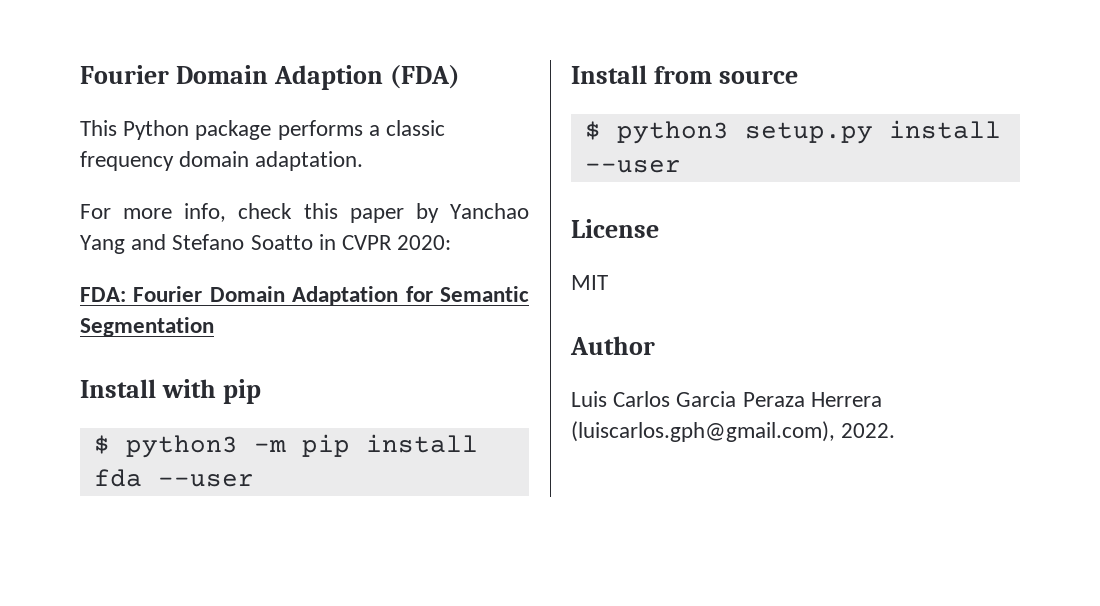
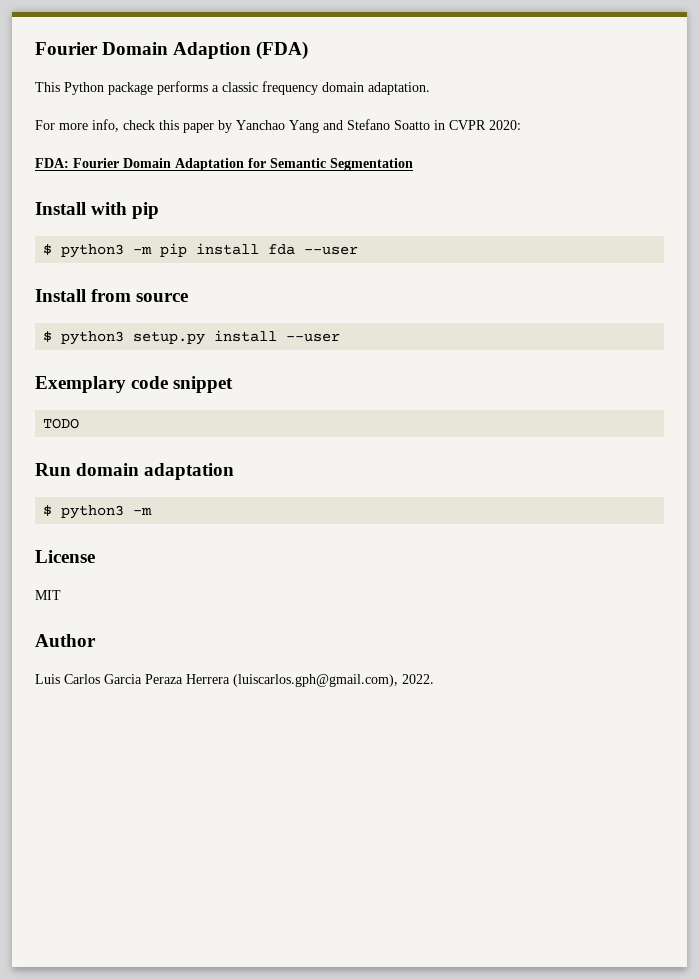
+ Exemplary code snippet
+ TODO
+ Run domain adaptation
+ $ python3 -m

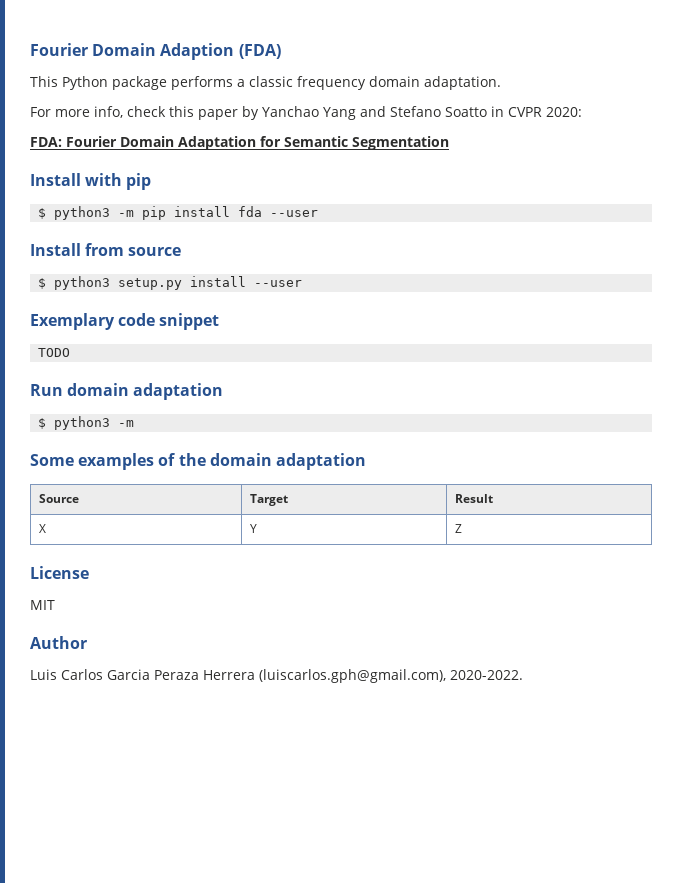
+ Some examples of the domain adaptation
+ Source | Target | Result
+ X | Y | Z
- Luis Carlos Garcia Peraza Herrera (luiscarlos.gph@gmail.com), 2022.
+ Luis Carlos Garcia Peraza Herrera (luiscarlos.gph@gmail.com), 2020-2022.

